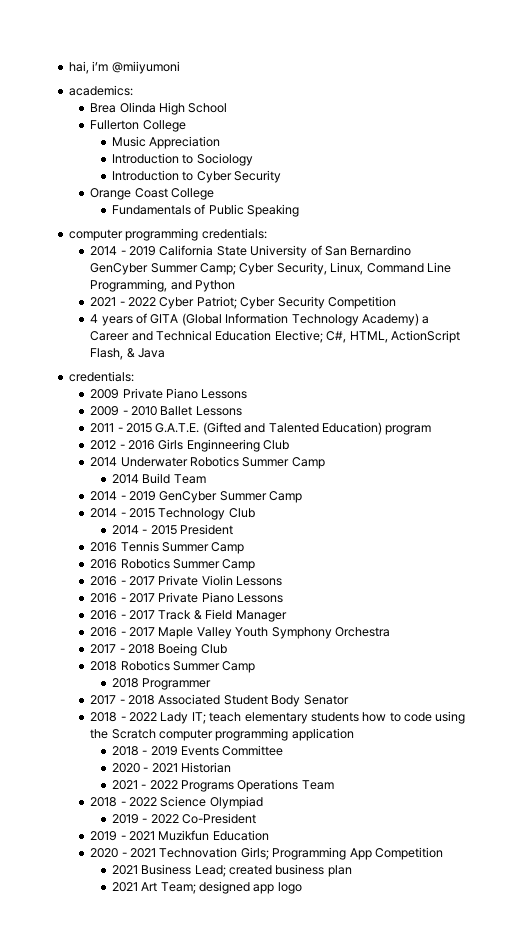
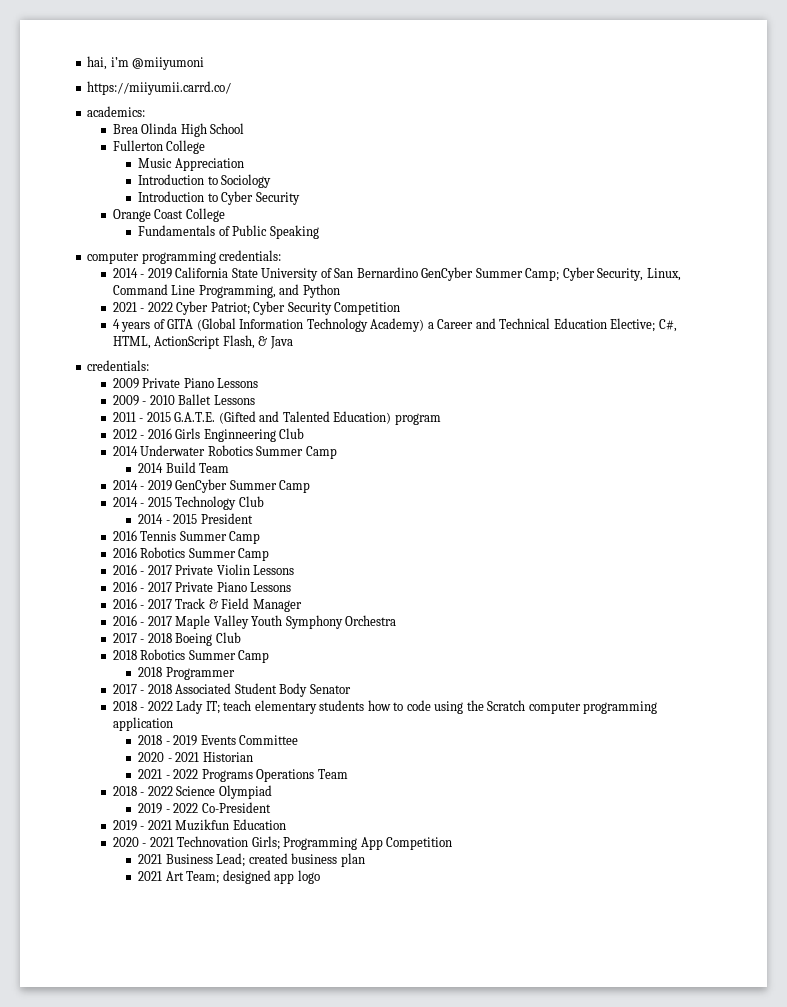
+ https://miiyumii.carrd.co/

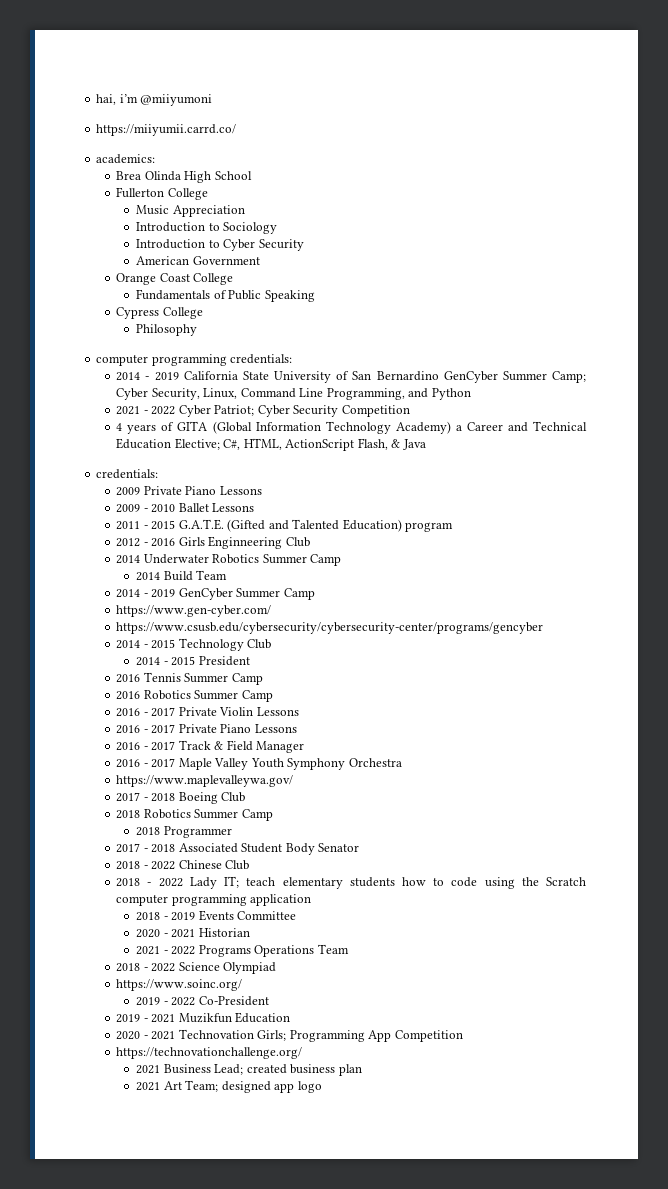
+ American Government
+ Cypress College
+ Philosophy
+ https://www.gen-cyber.com/
+ https://www.csusb.edu/cybersecurity/cybersecurity-center/programs/gencyber
+ https://www.maplevalleywa.gov/
+ 2018 - 2022 Chinese Club
+ https://www.soinc.org/
+ https://technovationchallenge.org/

